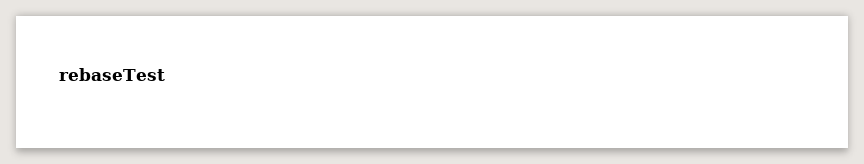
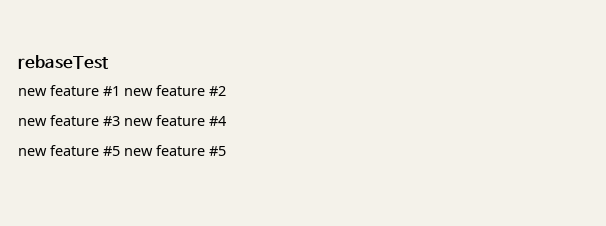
+ new feature #1 new feature #2
+ new feature #3 new feature #4
+ new feature #5 new feature #5

